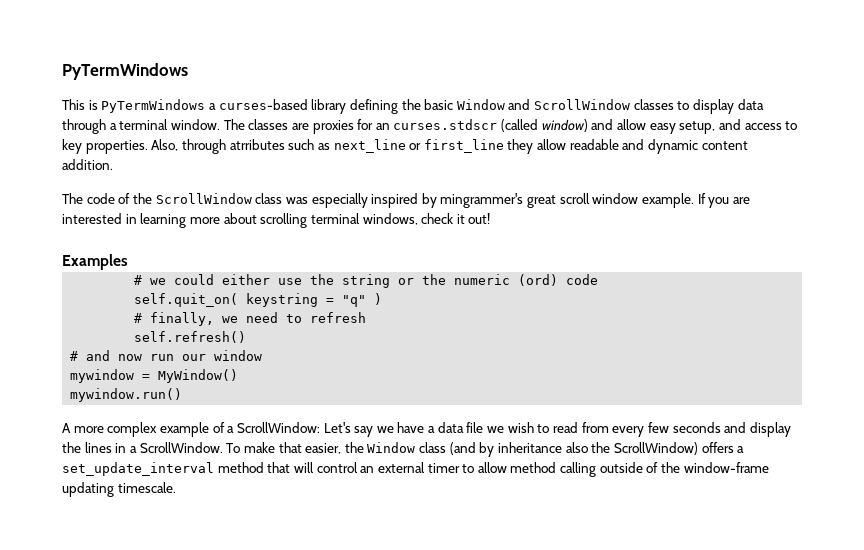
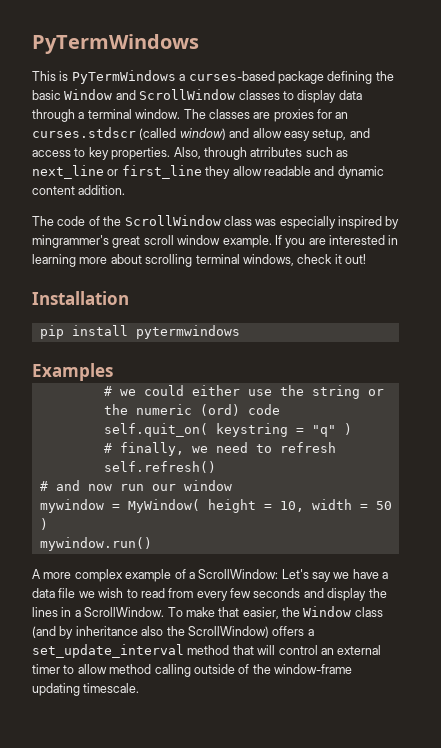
- This is PyTermWindows a curses-based library defining the basic Window and ScrollWindow classes to display data through a terminal window.
+ This is PyTermWindows a curses-based package defining the basic Window and ScrollWindow classes to display data through a terminal window.
+ Installation
+ pip install pytermwindows
- mywindow = MyWindow()
+ mywindow = MyWindow( height = 10, width = 50 )

